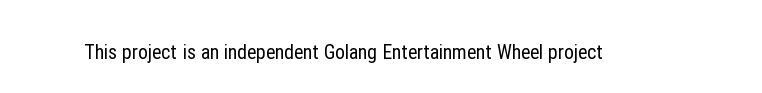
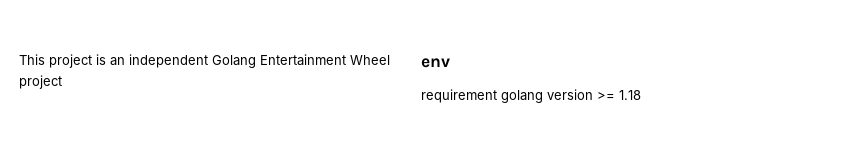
+ env
+ requirement golang version >= 1.18

